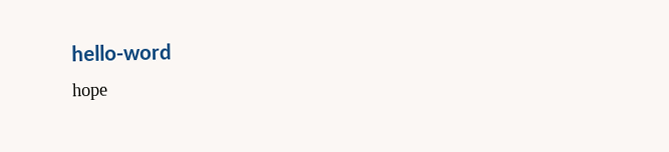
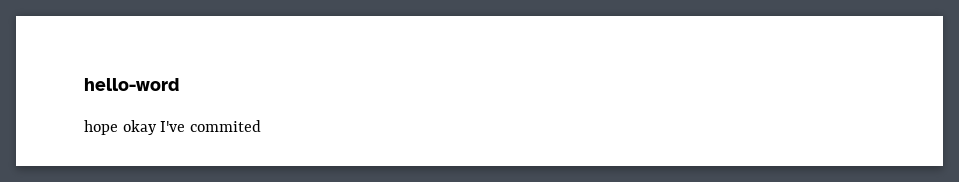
- hope
+ hope okay I've commited

